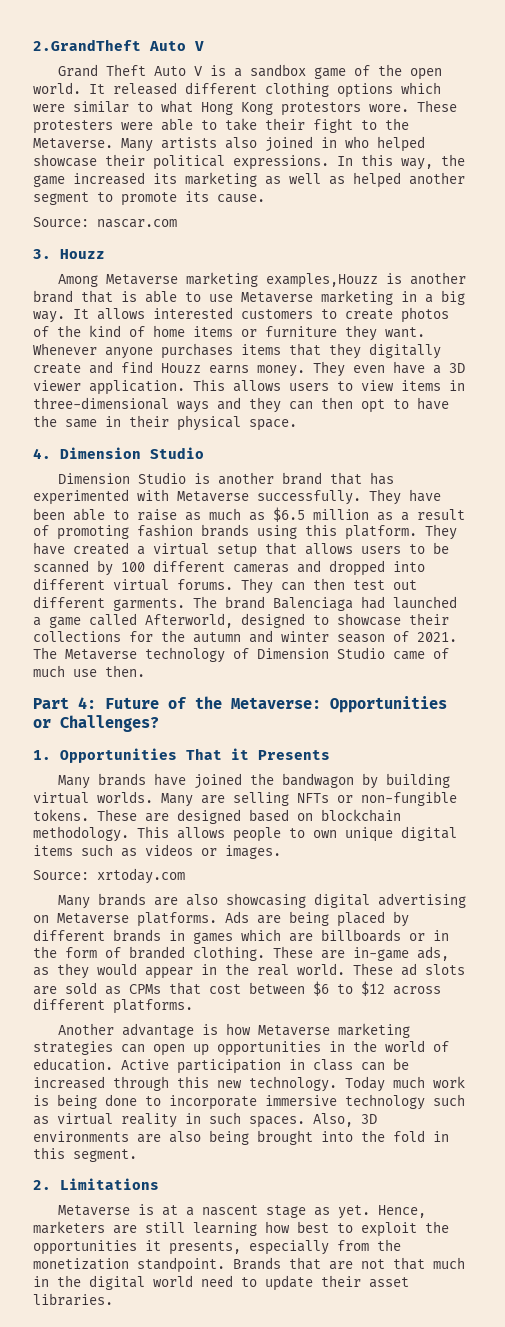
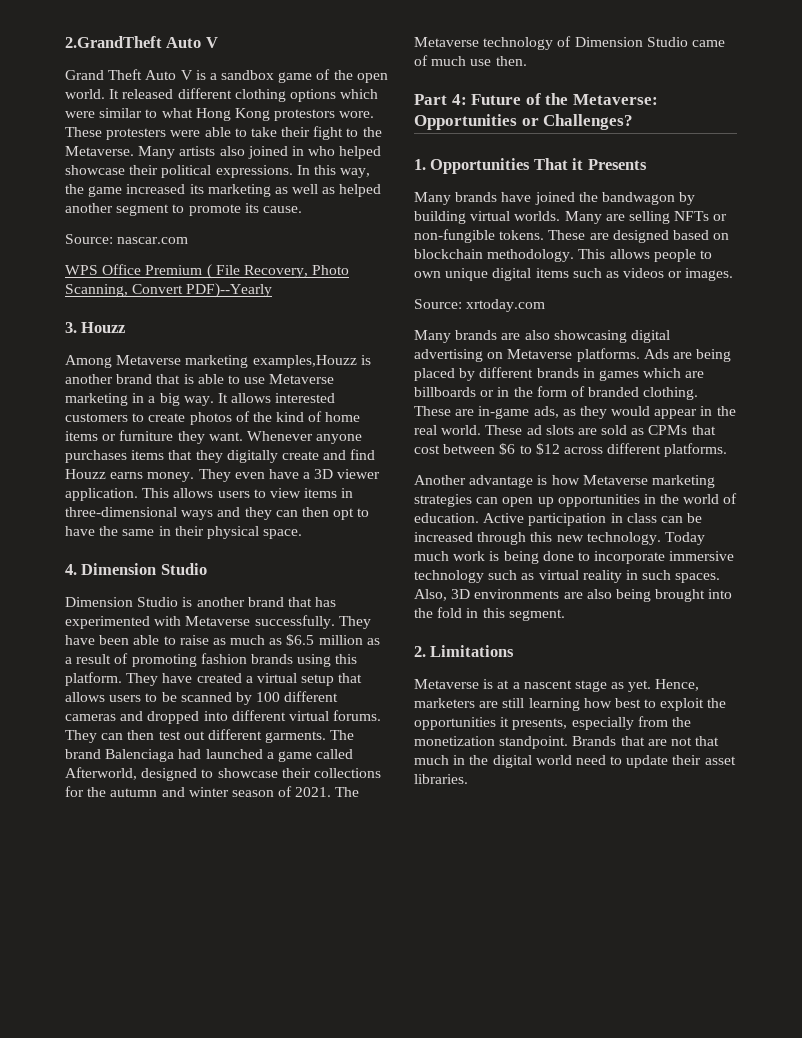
+ WPS Office Premium ( File Recovery, Photo Scanning, Convert PDF)--Yearly

